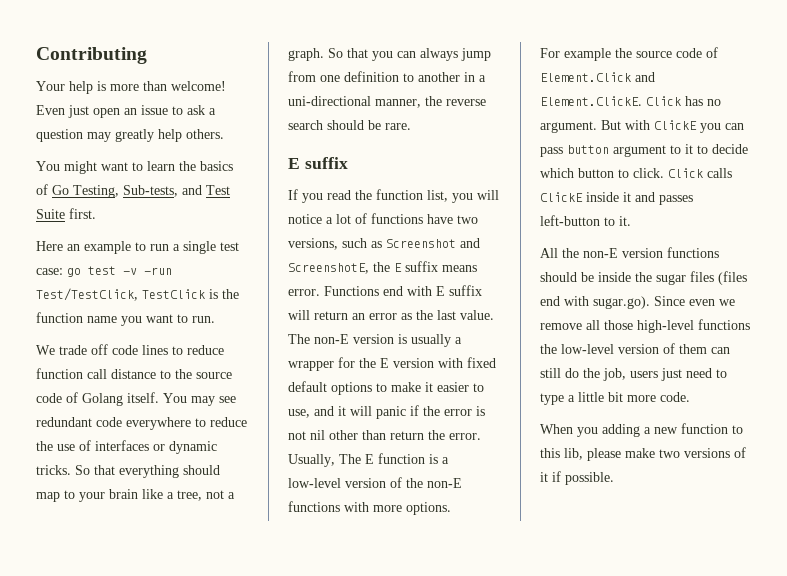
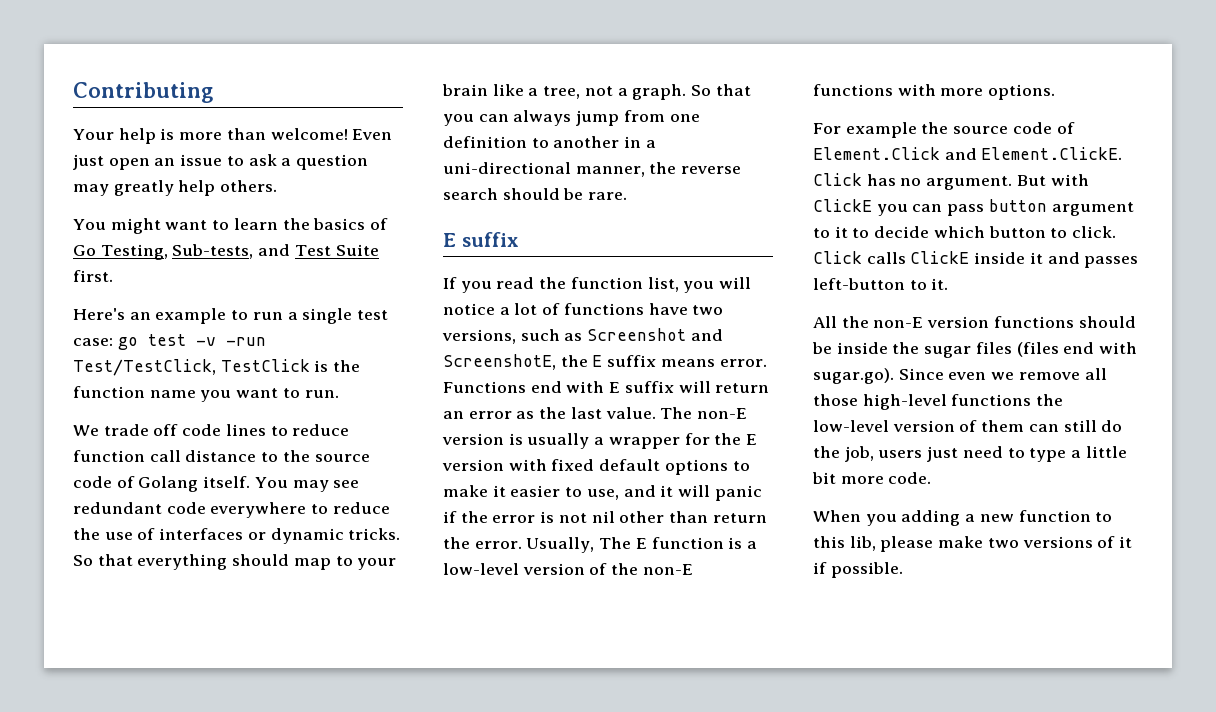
- Here an example to run a single test case: go test -v -run Test/TestClick, TestClick is the function name you want to run.
+ Here's an example to run a single test case: go test -v -run Test/TestClick, TestClick is the function name you want to run.

